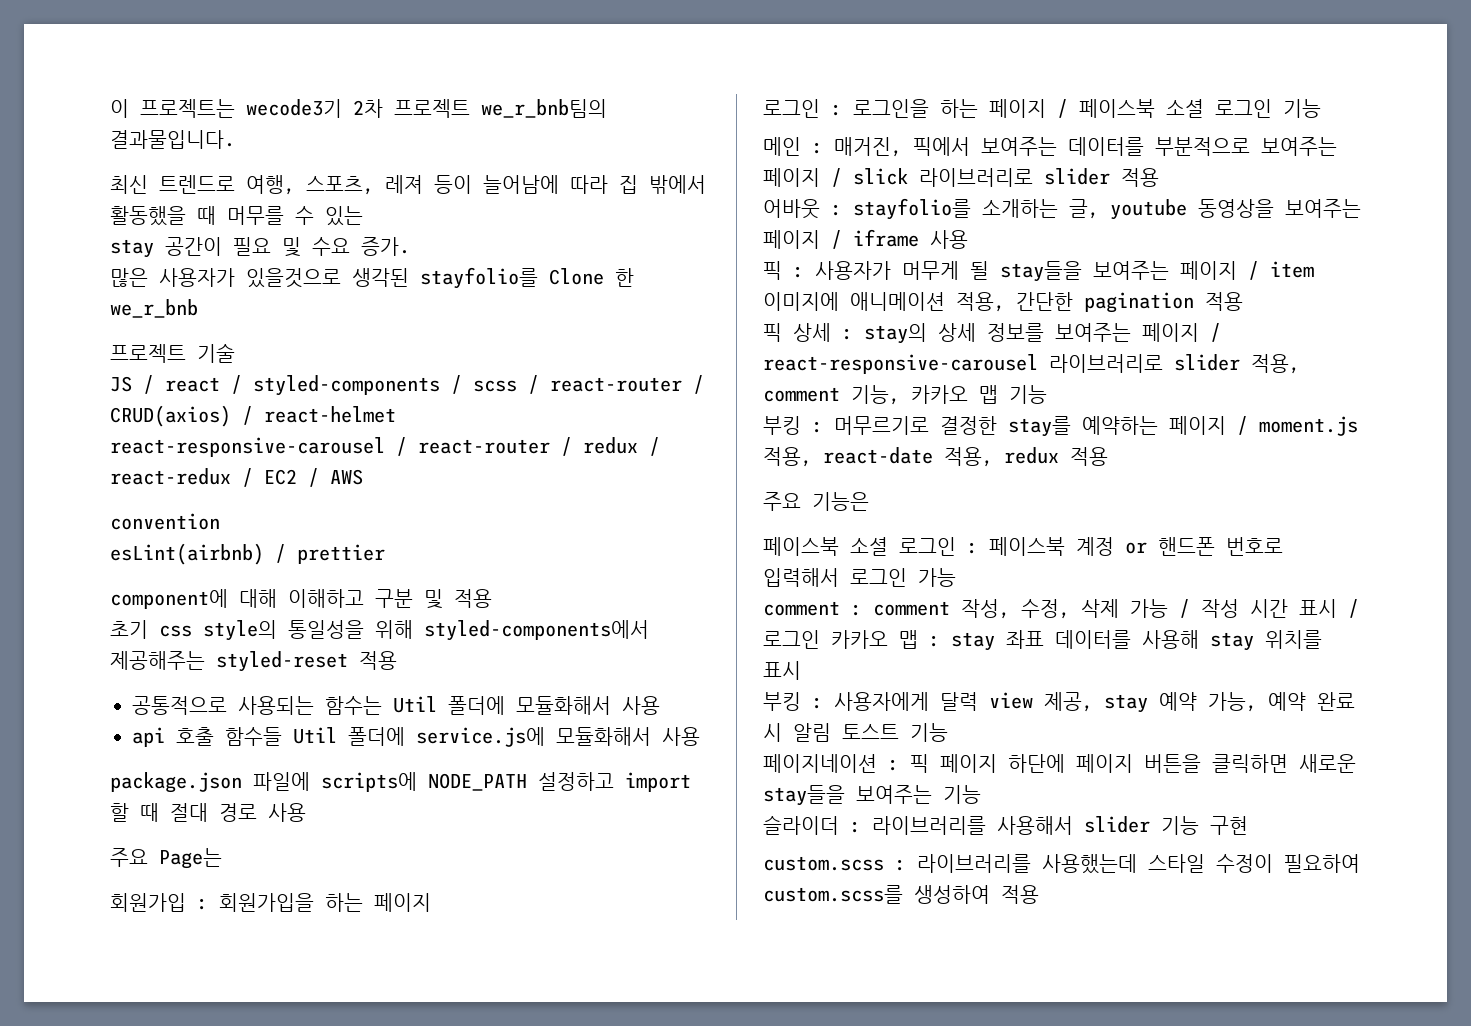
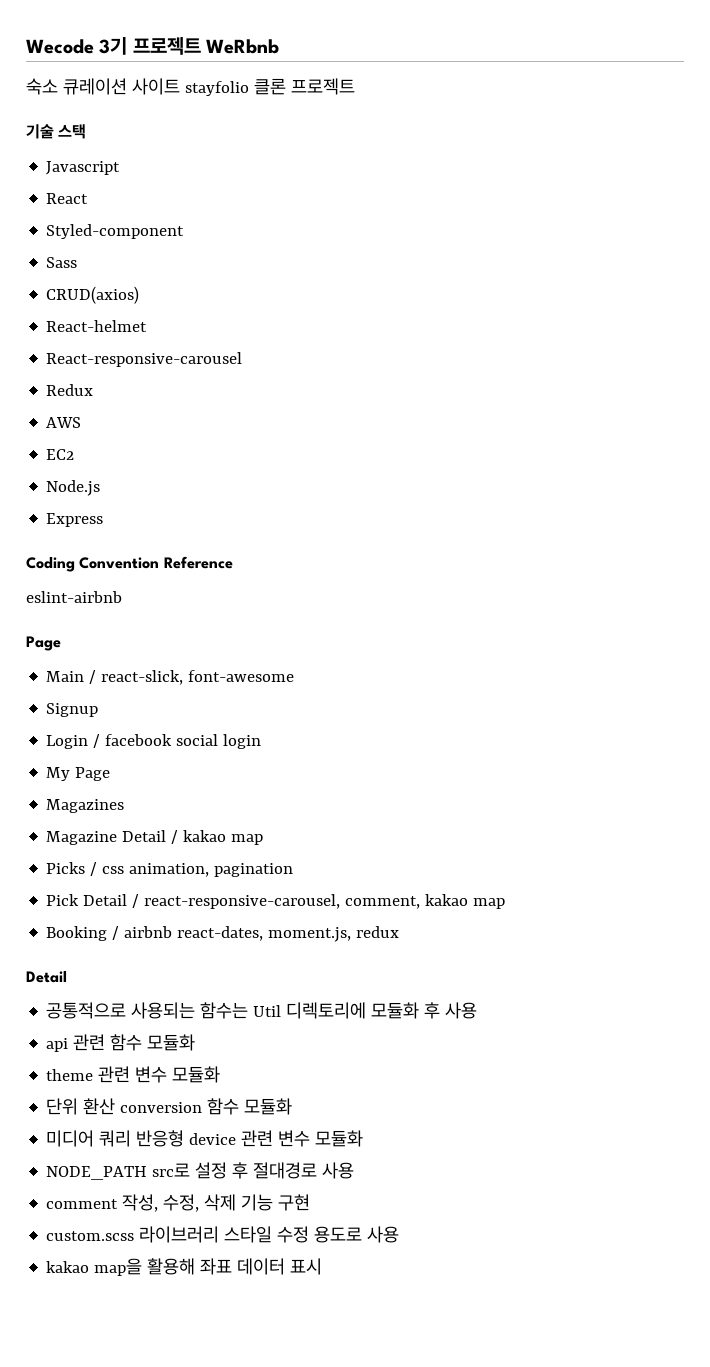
- 이 프로젝트는 wecode3기 2차 프로젝트 we_r_bnb팀의 결과물입니다.
- 최신 트렌드로 여행, 스포츠, 레져 등이 늘어남에 따라 집 밖에서 활동했을 때 머무를 수 있는
- stay 공간이 필요 및 수요 증가.
- 많은 사용자가 있을것으로 생각된 stayfolio를 Clone 한 we_r_bnb
- 프로젝트 기술
- JS / react / styled-components / scss / react-router / CRUD(axios) / react-helmet
- react-responsive-carousel / react-router / redux / react-redux / EC2 / AWS
- convention
- esLint(airbnb) / prettier
- component에 대해 이해하고 구분 및 적용
- 초기 css style의 통일성을 위해 styled-components에서 제공해주는 styled-reset 적용
+ Wecode 3기 프로젝트 WeRbnb
+ 숙소 큐레이션 사이트 stayfolio 클론 프로젝트
+ 기술 스택
+ Javascript
+ React
+ Styled-component
+ Sass
+ CRUD(axios)
+ React-helmet
+ React-responsive-carousel
+ Redux
+ AWS
+ EC2
+ Node.js
+ Express
+ Coding Convention Reference
+ eslint-airbnb
+ Page
+ Main / react-slick, font-awesome
+ Signup
+ Login / facebook social login
+ My Page
+ Magazines
+ Magazine Detail / kakao map
+ Picks / css animation, pagination
+ Pick Detail / react-responsive-carousel, comment, kakao map
+ Booking / airbnb react-dates, moment.js, redux
+ Detail
- 공통적으로 사용되는 함수는 Util 폴더에 모듈화해서 사용
+ 공통적으로 사용되는 함수는 Util 디렉토리에 모듈화 후 사용
- api 호출 함수들 Util 폴더에 service.js에 모듈화해서 사용
- package.json 파일에 scripts에 NODE_PATH 설정하고 import 할 때 절대 경로 사용
- 주요 Page는
- 회원가입 : 회원가입을 하는 페이지
- 로그인 : 로그인을 하는 페이지 / 페이스북 소셜 로그인 기능
- 메인 : 매거진, 픽에서 보여주는 데이터를 부분적으로 보여주는 페이지 / slick 라이브러리로 slider 적용
- 어바웃 : stayfolio를 소개하는 글, youtube 동영상을 보여주는 페이지 / iframe 사용
- 픽 : 사용자가 머무게 될 stay들을 보여주는 페이지 / item 이미지에 애니메이션 적용, 간단한 pagination 적용
- 픽 상세 : stay의 상세 정보를 보여주는 페이지 / react-responsive-carousel 라이브러리로 slider 적용, comment 기능, 카카오 맵 기능
- 부킹 : 머무르기로 결정한 stay를 예약하는 페이지 / moment.js 적용, react-date 적용, redux 적용
- 주요 기능은
- 페이스북 소셜 로그인 : 페이스북 계정 or 핸드폰 번호로 입력해서 로그인 가능
- comment : comment 작성, 수정, 삭제 가능 / 작성 시간 표시 / 로그인 카카오 맵 : stay 좌표 데이터를 사용해 stay 위치를 표시
- 부킹 : 사용자에게 달력 view 제공, stay 예약 가능, 예약 완료 시 알림 토스트 기능
- 페이지네이션 : 픽 페이지 하단에 페이지 버튼을 클릭하면 새로운 stay들을 보여주는 기능
- 슬라이더 : 라이브러리를 사용해서 slider 기능 구현
- custom.scss : 라이브러리를 사용했는데 스타일 수정이 필요하여 custom.scss를 생성하여 적용
+ api 관련 함수 모듈화
+ theme 관련 변수 모듈화
+ 단위 환산 conversion 함수 모듈화
+ 미디어 쿼리 반응형 device 관련 변수 모듈화
+ NODE_PATH src로 설정 후 절대경로 사용
+ comment 작성, 수정, 삭제 기능 구현
+ custom.scss 라이브러리 스타일 수정 용도로 사용
+ kakao map을 활용해 좌표 데이터 표시

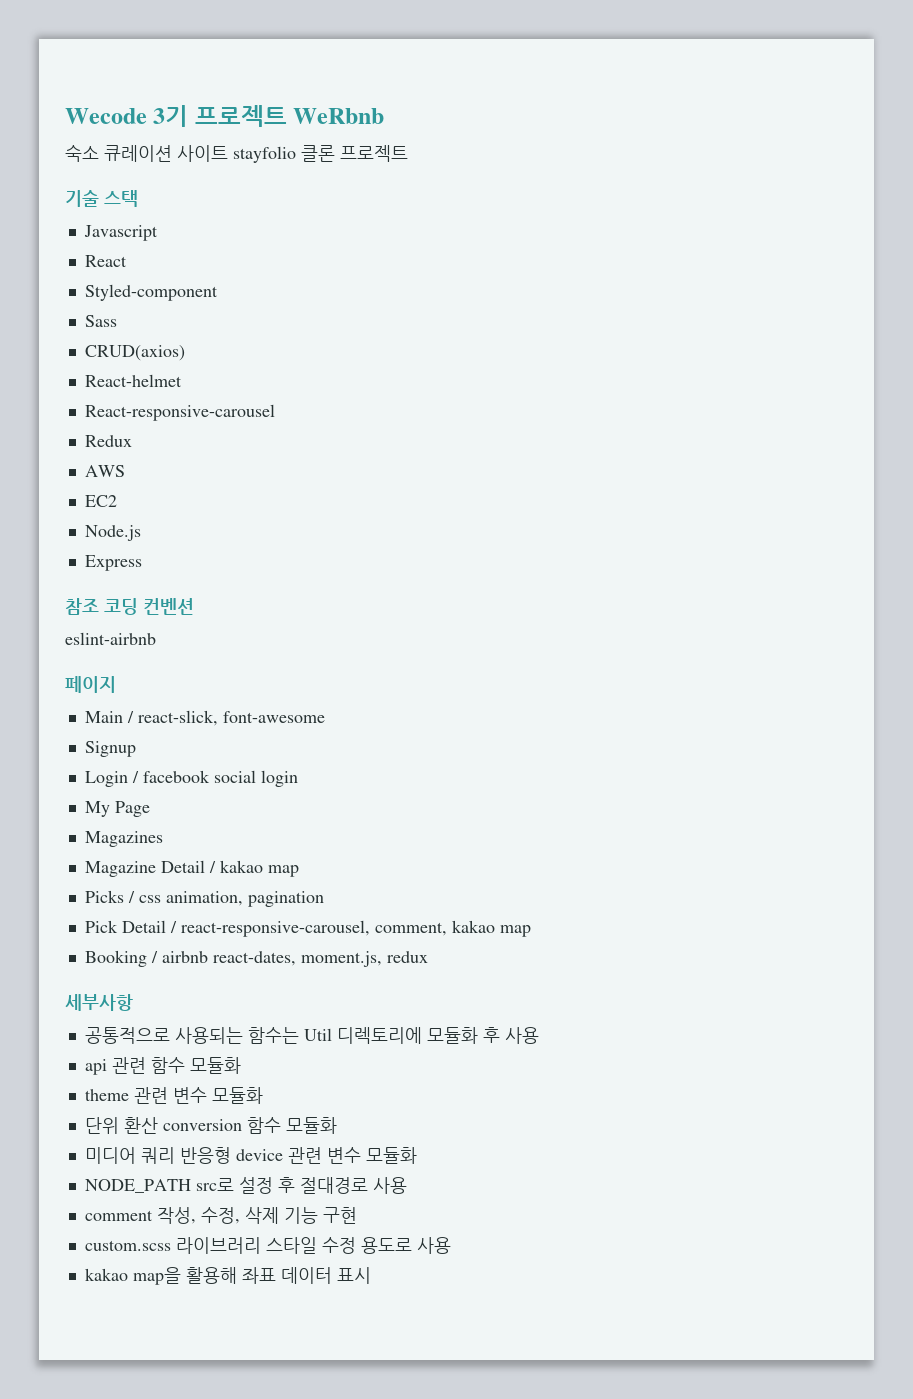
- Coding Convention Reference
+ 참조 코딩 컨벤션
  eslint-airbnb
- Page
+ 페이지
  Booking / airbnb react-dates, moment.js, redux
- Detail
+ 세부사항

